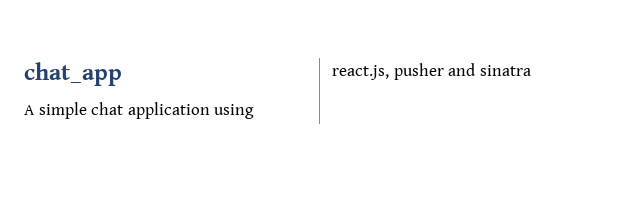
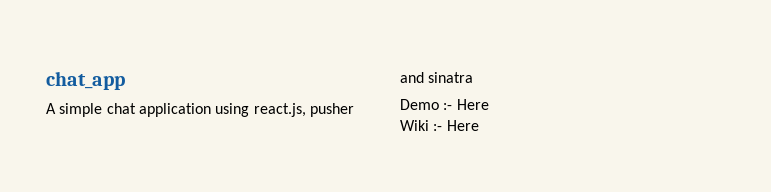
+ Demo :- Here
+ Wiki :- Here

